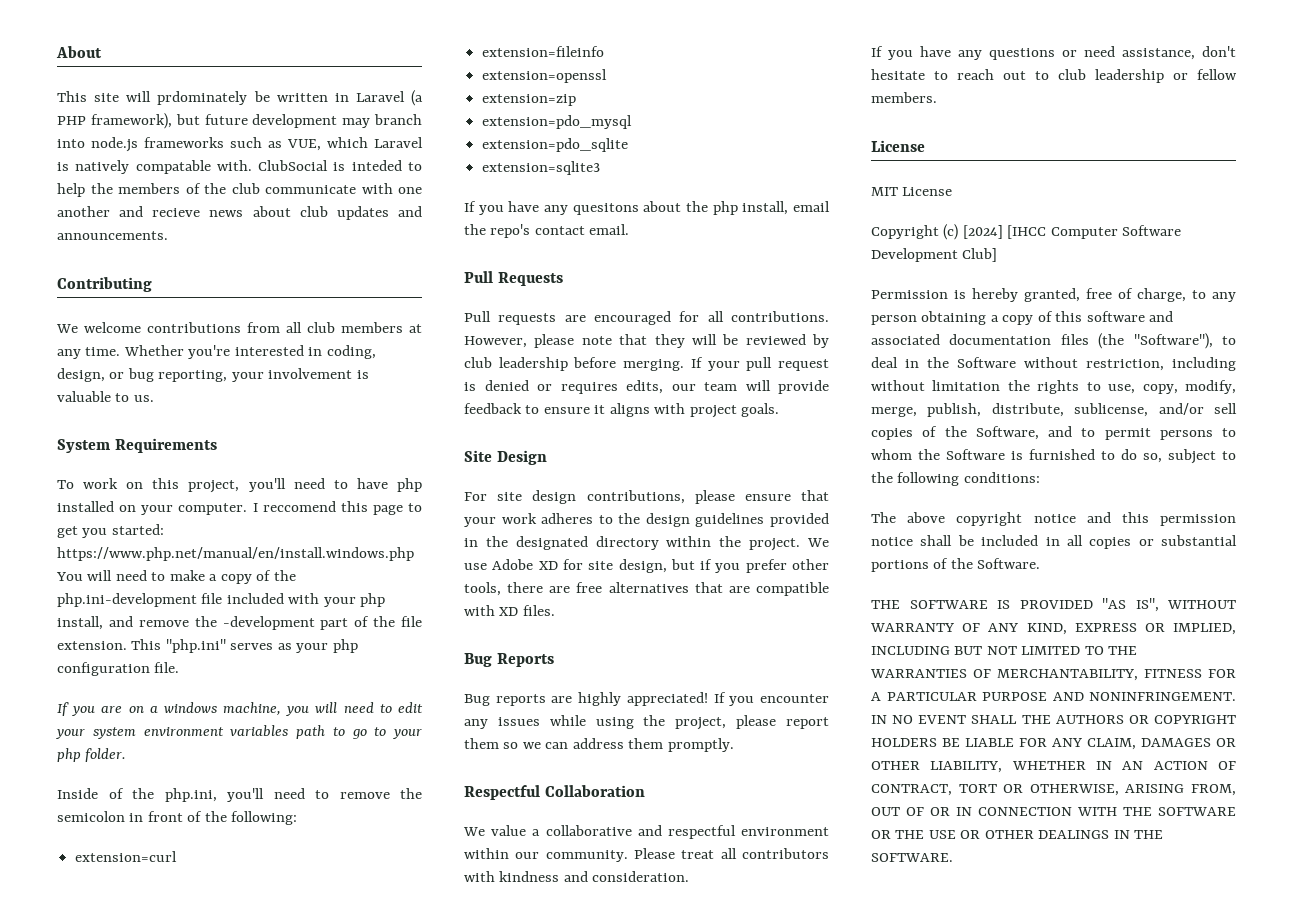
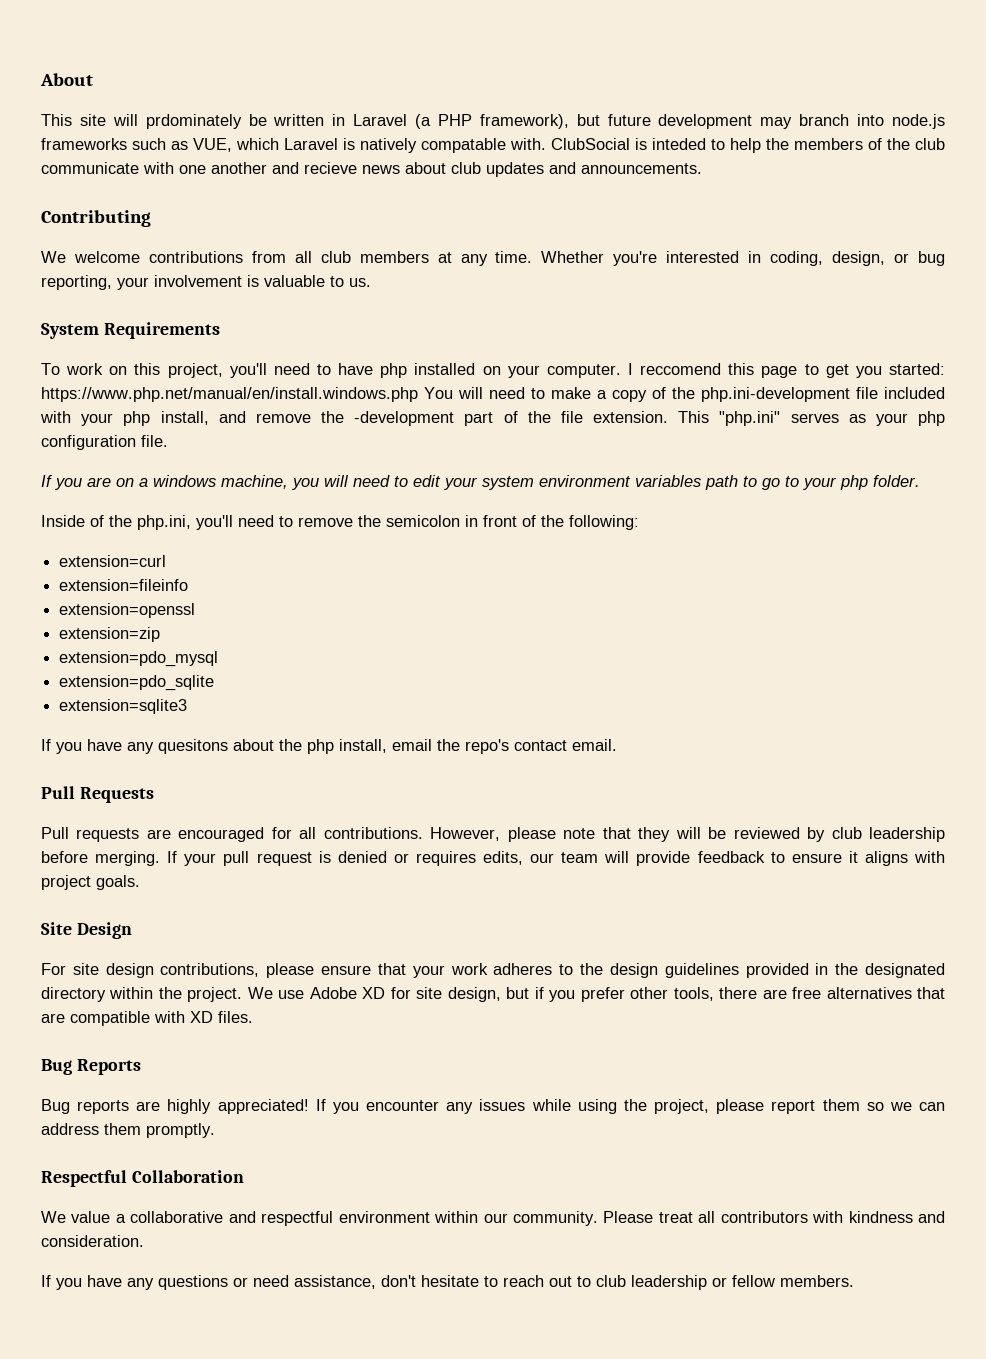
  If you have any questions or need assistance, don't hesitate to reach out to club leadership or fellow members.
- License
- MIT License
- Copyright (c) [2024] [IHCC Computer Software Development Club]
- Permission is hereby granted, free of charge, to any person obtaining a copy of this software and associated documentation files (the "Software"), to deal in the Software without restriction, including without limitation the rights to use, copy, modify, merge, publish, distribute, sublicense, and/or sell copies of the Software, and to permit persons to whom the Software is furnished to do so, subject to the following conditions:
- The above copyright notice and this permission notice shall be included in all copies or substantial portions of the Software.
- THE SOFTWARE IS PROVIDED "AS IS", WITHOUT WARRANTY OF ANY KIND, EXPRESS OR IMPLIED, INCLUDING BUT NOT LIMITED TO THE WARRANTIES OF MERCHANTABILITY, FITNESS FOR A PARTICULAR PURPOSE AND NONINFRINGEMENT. IN NO EVENT SHALL THE AUTHORS OR COPYRIGHT HOLDERS BE LIABLE FOR ANY CLAIM, DAMAGES OR OTHER LIABILITY, WHETHER IN AN ACTION OF CONTRACT, TORT OR OTHERWISE, ARISING FROM, OUT OF OR IN CONNECTION WITH THE SOFTWARE OR THE USE OR OTHER DEALINGS IN THE SOFTWARE.

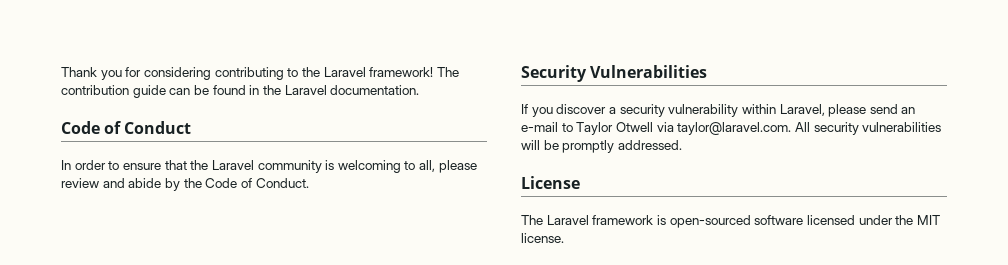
- About
- This site will prdominately be written in Laravel (a PHP framework), but future development may branch into node.js frameworks such as VUE, which Laravel is natively compatable with. ClubSocial is inteded to help the members of the club communicate with one another and recieve news about club updates and announcements.
- Contributing
- We welcome contributions from all club members at any time. Whether you're interested in coding, design, or bug reporting, your involvement is valuable to us.
- System Requirements
- To work on this project, you'll need to have php installed on your computer. I reccomend this page to get you started: https://www.php.net/manual/en/install.windows.php You will need to make a copy of the php.ini-development file included with your php install, and remove the -development part of the file extension. This "php.ini" serves as your php configuration file.
- If you are on a windows machine, you will need to edit your system environment variables path to go to your php folder.
- Inside of the php.ini, you'll need to remove the semicolon in front of the following:
- extension=curl
- extension=fileinfo
- extension=openssl
- extension=zip
- extension=pdo_mysql
- extension=pdo_sqlite
- extension=sqlite3
- If you have any quesitons about the php install, email the repo's contact email.
- Pull Requests
- Pull requests are encouraged for all contributions. However, please note that they will be reviewed by club leadership before merging. If your pull request is denied or requires edits, our team will provide feedback to ensure it aligns with project goals.
- Site Design
- For site design contributions, please ensure that your work adheres to the design guidelines provided in the designated directory within the project. We use Adobe XD for site design, but if you prefer other tools, there are free alternatives that are compatible with XD files.
- Bug Reports
- Bug reports are highly appreciated! If you encounter any issues while using the project, please report them so we can address them promptly.
- Respectful Collaboration
- We value a collaborative and respectful environment within our community. Please treat all contributors with kindness and consideration.
- If you have any questions or need assistance, don't hesitate to reach out to club leadership or fellow members.
+ Thank you for considering contributing to the Laravel framework! The contribution guide can be found in the Laravel documentation.
+ Code of Conduct
+ In order to ensure that the Laravel community is welcoming to all, please review and abide by the Code of Conduct.
+ Security Vulnerabilities
+ If you discover a security vulnerability within Laravel, please send an e-mail to Taylor Otwell via taylor@laravel.com. All security vulnerabilities will be promptly addressed.
+ License
+ The Laravel framework is open-sourced software licensed under the MIT license.

